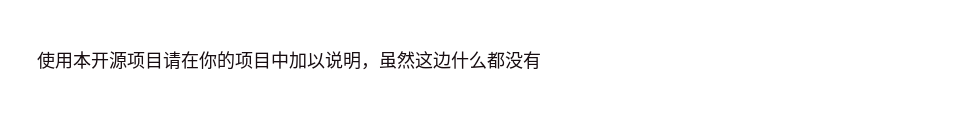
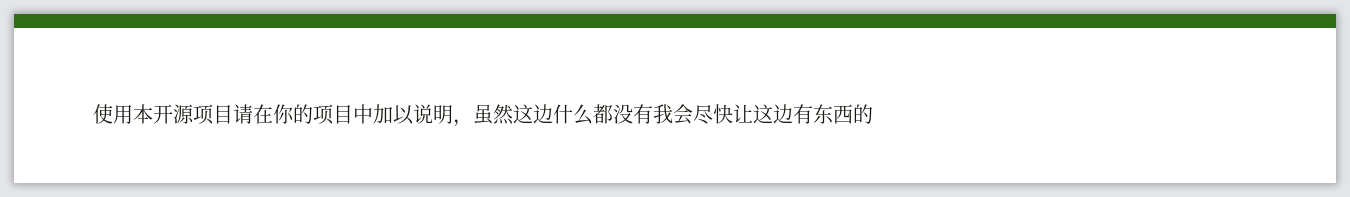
- 使用本开源项目请在你的项目中加以说明，虽然这边什么都没有
+ 使用本开源项目请在你的项目中加以说明，虽然这边什么都没有我会尽快让这边有东西的

